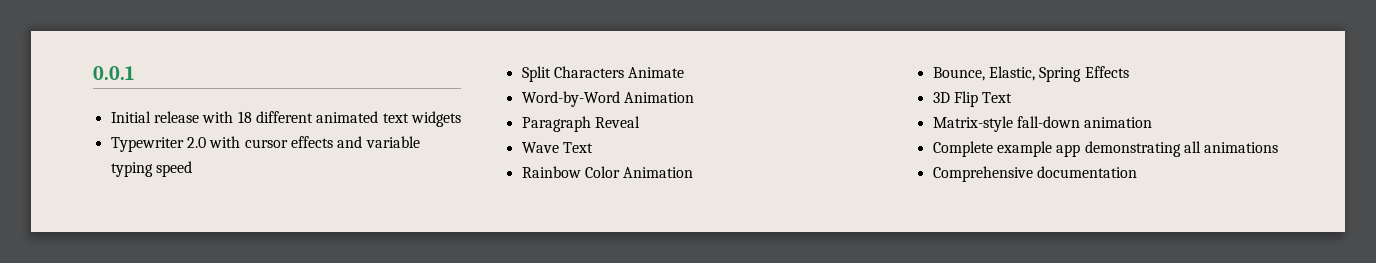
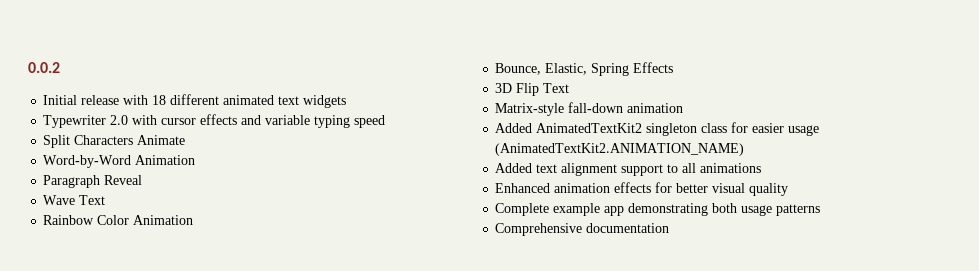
- 0.0.1
+ 0.0.2
+ Added AnimatedTextKit2 singleton class for easier usage (AnimatedTextKit2.ANIMATION_NAME)
+ Added text alignment support to all animations
+ Enhanced animation effects for better visual quality
- Complete example app demonstrating all animations
+ Complete example app demonstrating both usage patterns

